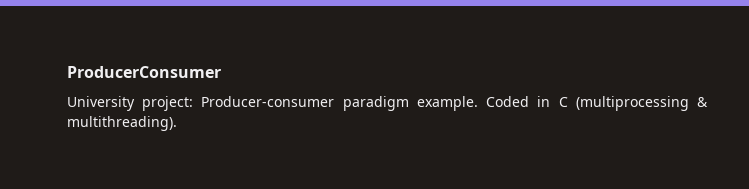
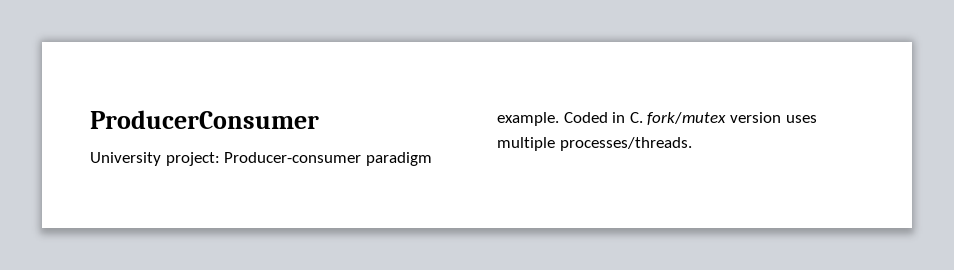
- Coded in C (multiprocessing & multithreading).
+ Coded in C. fork/mutex version uses multiple processes/threads.

